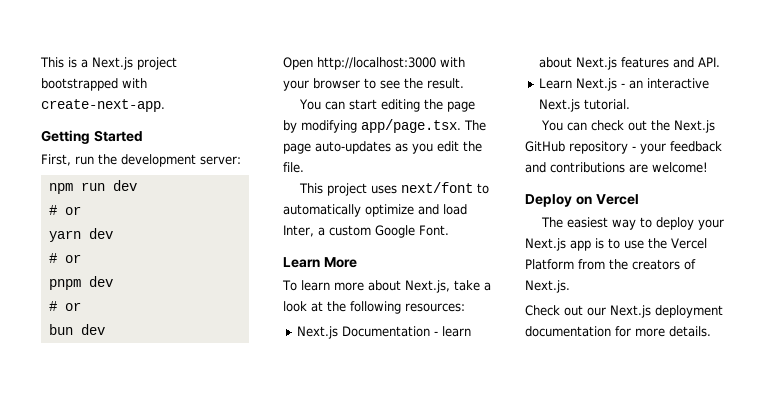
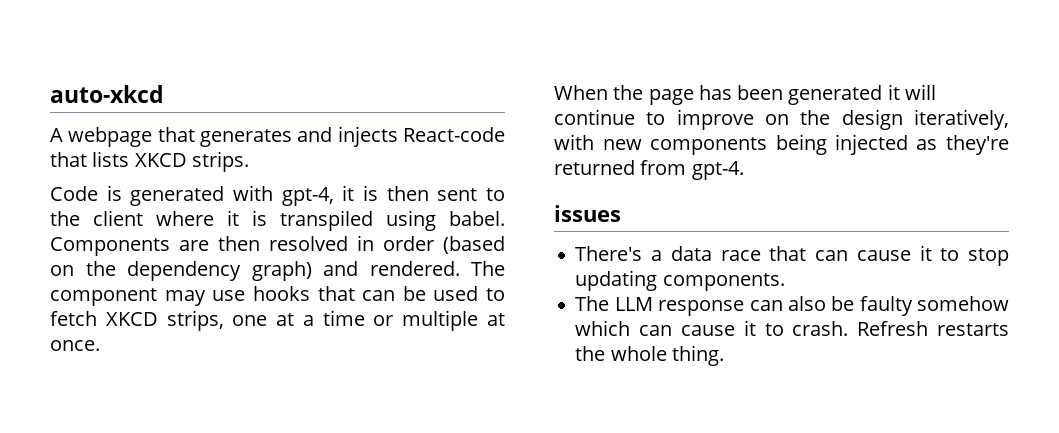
- This is a Next.js project bootstrapped with create-next-app.
- Getting Started
- First, run the development server:
- npm run dev
- # or
- yarn dev
- # or
- pnpm dev
- # or
- bun dev
- Open http://localhost:3000 with your browser to see the result.
- You can start editing the page by modifying app/page.tsx. The page auto-updates as you edit the file.
- This project uses next/font to automatically optimize and load Inter, a custom Google Font.
- Learn More
- To learn more about Next.js, take a look at the following resources:
- Next.js Documentation - learn about Next.js features and API.
- Learn Next.js - an interactive Next.js tutorial.
- You can check out the Next.js GitHub repository - your feedback and contributions are welcome!
- Deploy on Vercel
- The easiest way to deploy your Next.js app is to use the Vercel Platform from the creators of Next.js.
- Check out our Next.js deployment documentation for more details.
+ auto-xkcd
+ A webpage that generates and injects React-code that lists XKCD strips.
+ Code is generated with gpt-4, it is then sent to the client where it is transpiled using babel. Components are then resolved in order (based on the dependency graph) and rendered. The component may use hooks that can be used to fetch XKCD strips, one at a time or multiple at once.
+ When the page has been generated it will continue to improve on the design iteratively, with new components being injected as they're returned from gpt-4.
+ issues
+ There's a data race that can cause it to stop updating components.
+ The LLM response can also be faulty somehow which can cause it to crash. Refresh restarts the whole thing.

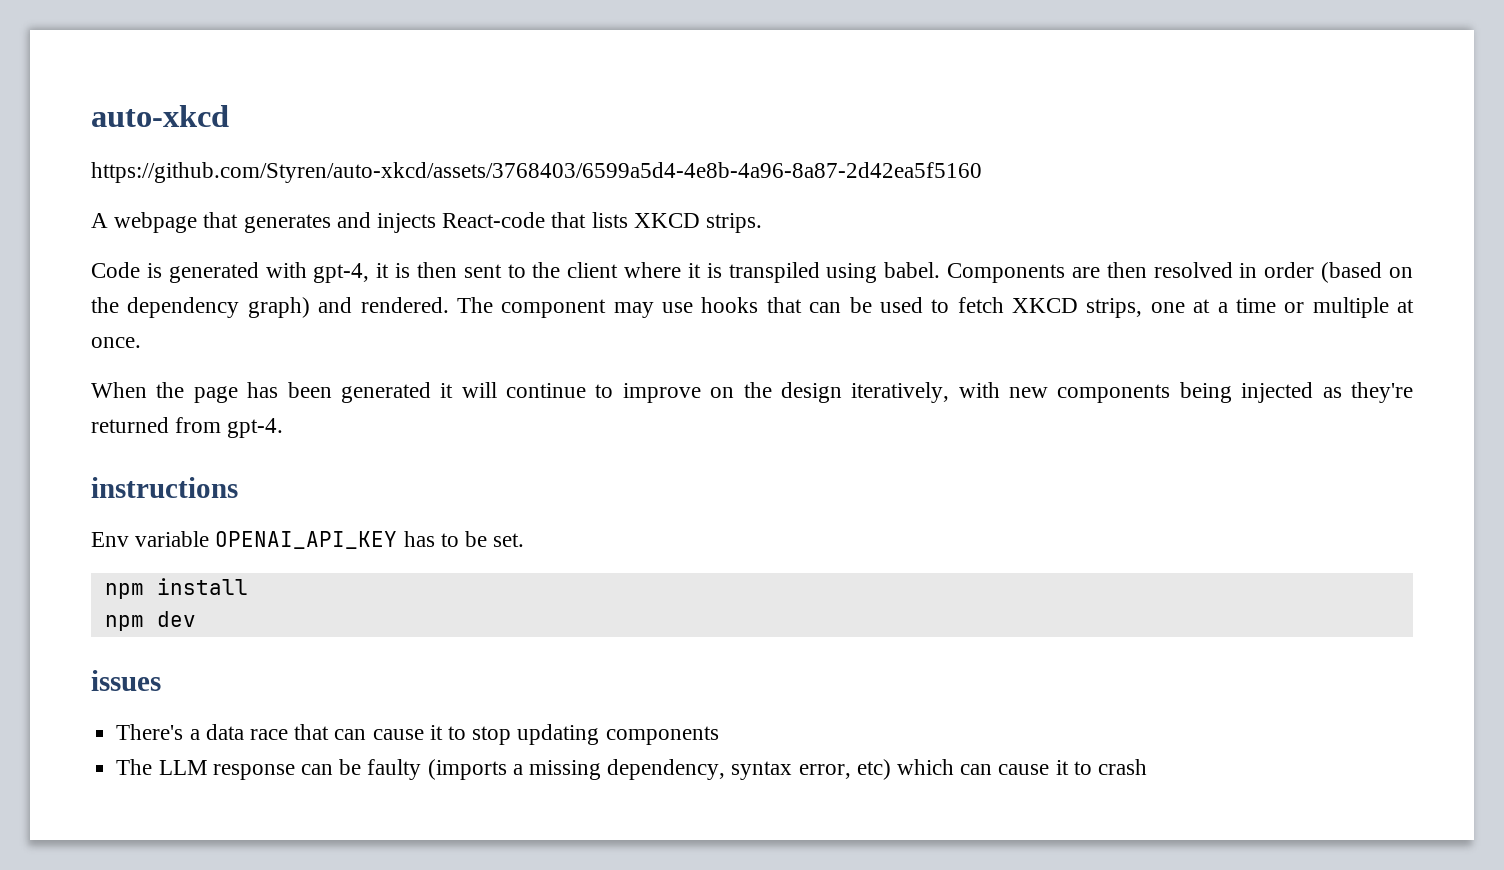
+ https://github.com/Styren/auto-xkcd/assets/3768403/6599a5d4-4e8b-4a96-8a87-2d42ea5f5160
+ instructions
+ Env variable OPENAI_API_KEY has to be set.
+ npm install
+ npm dev
- There's a data race that can cause it to stop updating components.
+ There's a data race that can cause it to stop updating components
- The LLM response can also be faulty somehow which can cause it to crash. Refresh restarts the whole thing.
+ The LLM response can be faulty (imports a missing dependency, syntax error, etc) which can cause it to crash

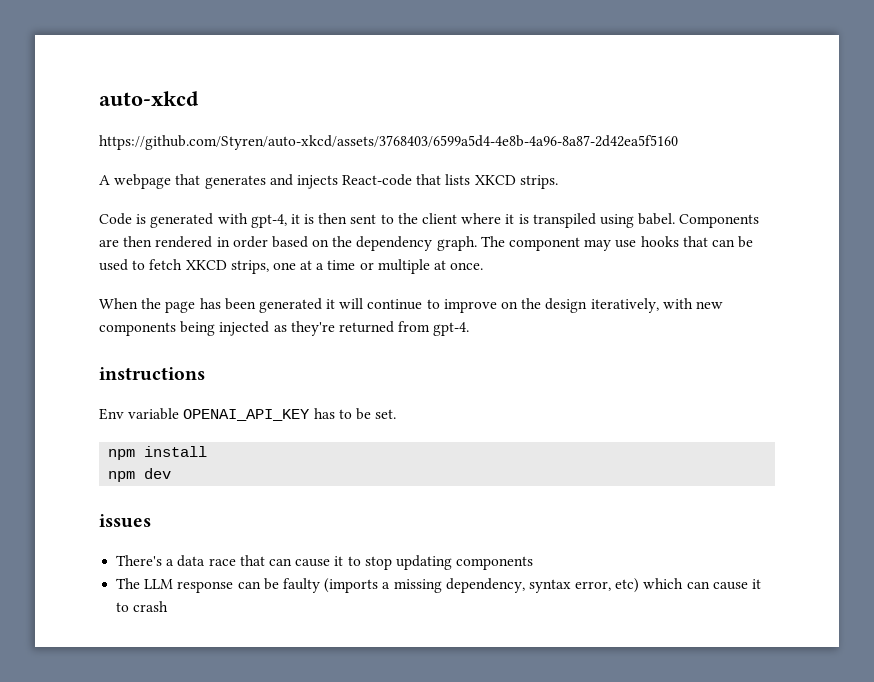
- Components are then resolved in order (based on the dependency graph) and rendered.
+ Components are then rendered in order based on the dependency graph.

